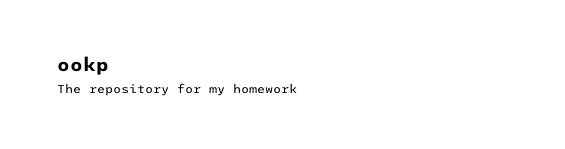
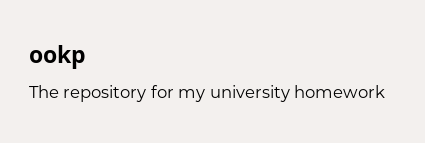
- The repository for my homework
+ The repository for my university homework

